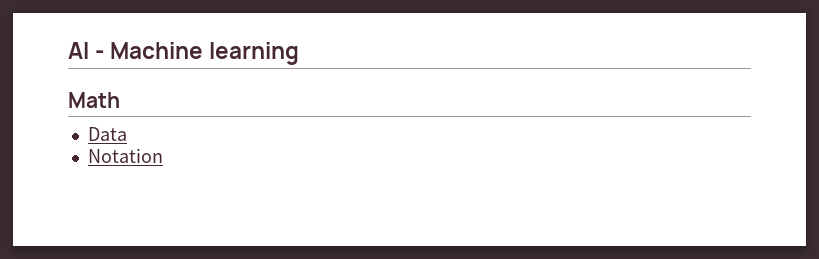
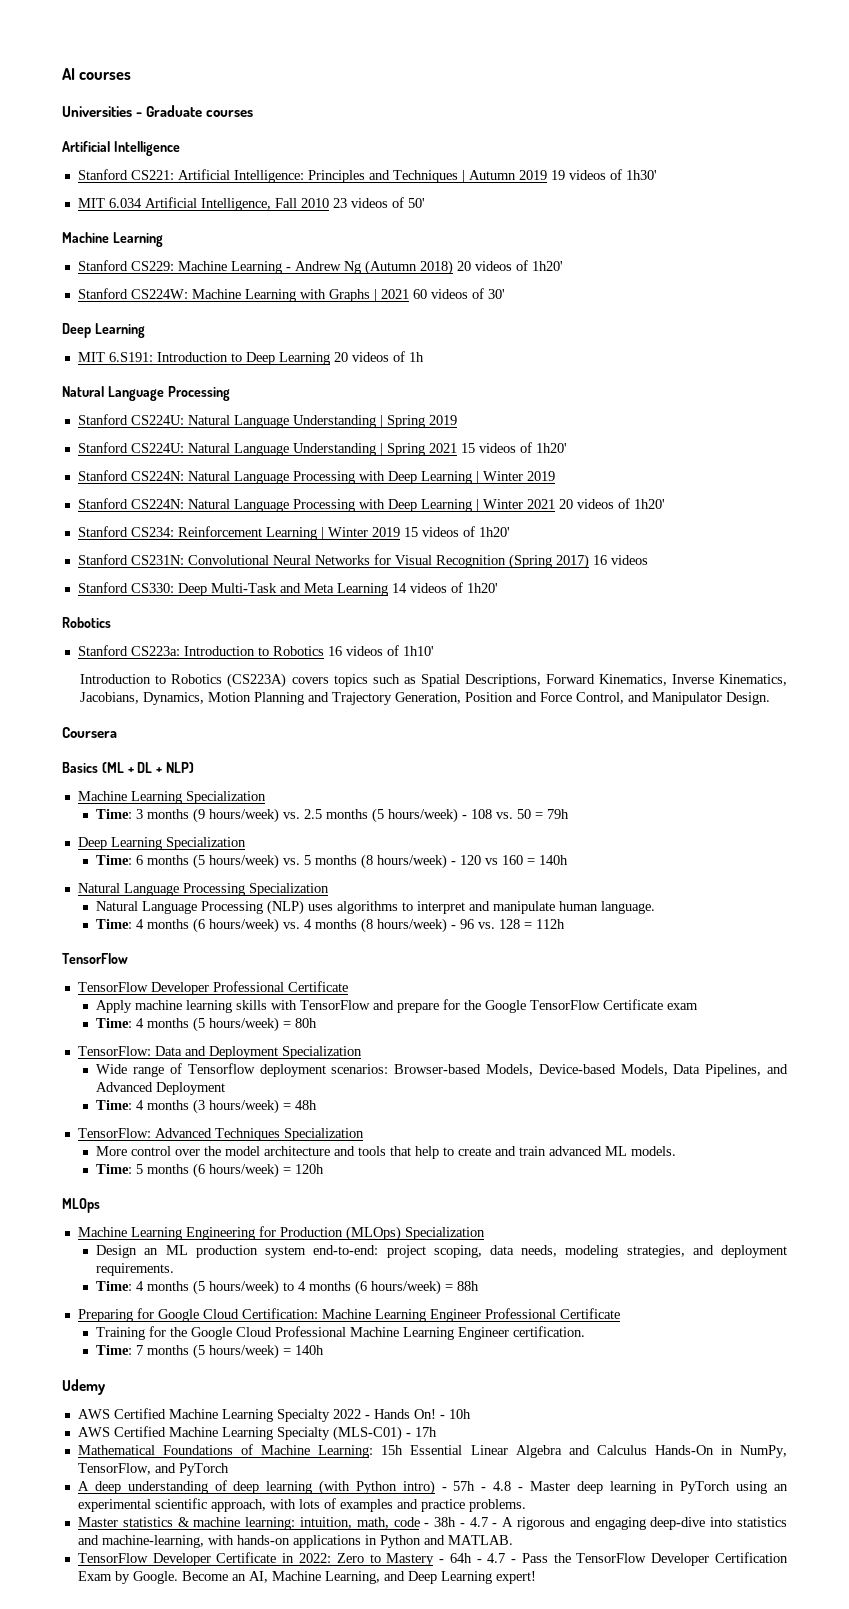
- AI - Machine learning
- Math
- Data
- Notation
+ AI courses
+ Universities - Graduate courses
+ Artificial Intelligence
+ Stanford CS221: Artificial Intelligence: Principles and Techniques | Autumn 2019 19 videos of 1h30'
+ MIT 6.034 Artificial Intelligence, Fall 2010 23 videos of 50'
+ Machine Learning
+ Stanford CS229: Machine Learning - Andrew Ng (Autumn 2018) 20 videos of 1h20'
+ Stanford CS224W: Machine Learning with Graphs | 2021 60 videos of 30'
+ Deep Learning
+ MIT 6.S191: Introduction to Deep Learning 20 videos of 1h
+ Natural Language Processing
+ Stanford CS224U: Natural Language Understanding | Spring 2019
+ Stanford CS224U: Natural Language Understanding | Spring 2021 15 videos of 1h20'
+ Stanford CS224N: Natural Language Processing with Deep Learning | Winter 2019
+ Stanford CS224N: Natural Language Processing with Deep Learning | Winter 2021 20 videos of 1h20'
+ Stanford CS234: Reinforcement Learning | Winter 2019 15 videos of 1h20'
+ Stanford CS231N: Convolutional Neural Networks for Visual Recognition (Spring 2017) 16 videos
+ Stanford CS330: Deep Multi-Task and Meta Learning 14 videos of 1h20'
+ Robotics
+ Stanford CS223a: Introduction to Robotics 16 videos of 1h10'
+ Introduction to Robotics (CS223A) covers topics such as Spatial Descriptions, Forward Kinematics, Inverse Kinematics, Jacobians, Dynamics, Motion Planning and Trajectory Generation, Position and Force Control, and Manipulator Design.
+ Coursera
+ Basics (ML + DL + NLP)
+ Machine Learning Specialization
+ Time: 3 months (9 hours/week) vs. 2.5 months (5 hours/week) - 108 vs. 50 = 79h
+ Deep Learning Specialization
+ Time: 6 months (5 hours/week) vs. 5 months (8 hours/week) - 120 vs 160 = 140h
+ Natural Language Processing Specialization
+ Natural Language Processing (NLP) uses algorithms to interpret and manipulate human language.
+ Time: 4 months (6 hours/week) vs. 4 months (8 hours/week) - 96 vs. 128 = 112h
+ TensorFlow
+ TensorFlow Developer Professional Certificate
+ Apply machine learning skills with TensorFlow and prepare for the Google TensorFlow Certificate exam
+ Time: 4 months (5 hours/week) = 80h
+ TensorFlow: Data and Deployment Specialization
+ Wide range of Tensorflow deployment scenarios: Browser-based Models, Device-based Models, Data Pipelines, and Advanced Deployment
+ Time: 4 months (3 hours/week) = 48h
+ TensorFlow: Advanced Techniques Specialization
+ More control over the model architecture and tools that help to create and train advanced ML models.
+ Time: 5 months (6 hours/week) = 120h
+ MLOps
+ Machine Learning Engineering for Production (MLOps) Specialization
+ Design an ML production system end-to-end: project scoping, data needs, modeling strategies, and deployment requirements.
+ Time: 4 months (5 hours/week) to 4 months (6 hours/week) = 88h
+ Preparing for Google Cloud Certification: Machine Learning Engineer Professional Certificate
+ Training for the Google Cloud Professional Machine Learning Engineer certification.
+ Time: 7 months (5 hours/week) = 140h
+ Udemy
+ AWS Certified Machine Learning Specialty 2022 - Hands On! - 10h
+ AWS Certified Machine Learning Specialty (MLS-C01) - 17h
+ Mathematical Foundations of Machine Learning: 15h Essential Linear Algebra and Calculus Hands-On in NumPy, TensorFlow, and PyTorch
+ A deep understanding of deep learning (with Python intro) - 57h - 4.8 - Master deep learning in PyTorch using an experimental scientific approach, with lots of examples and practice problems.
+ Master statistics & machine learning: intuition, math, code - 38h - 4.7 - A rigorous and engaging deep-dive into statistics and machine-learning, with hands-on applications in Python and MATLAB.
+ TensorFlow Developer Certificate in 2022: Zero to Mastery - 64h - 4.7 - Pass the TensorFlow Developer Certification Exam by Google. Become an AI, Machine Learning, and Deep Learning expert!

